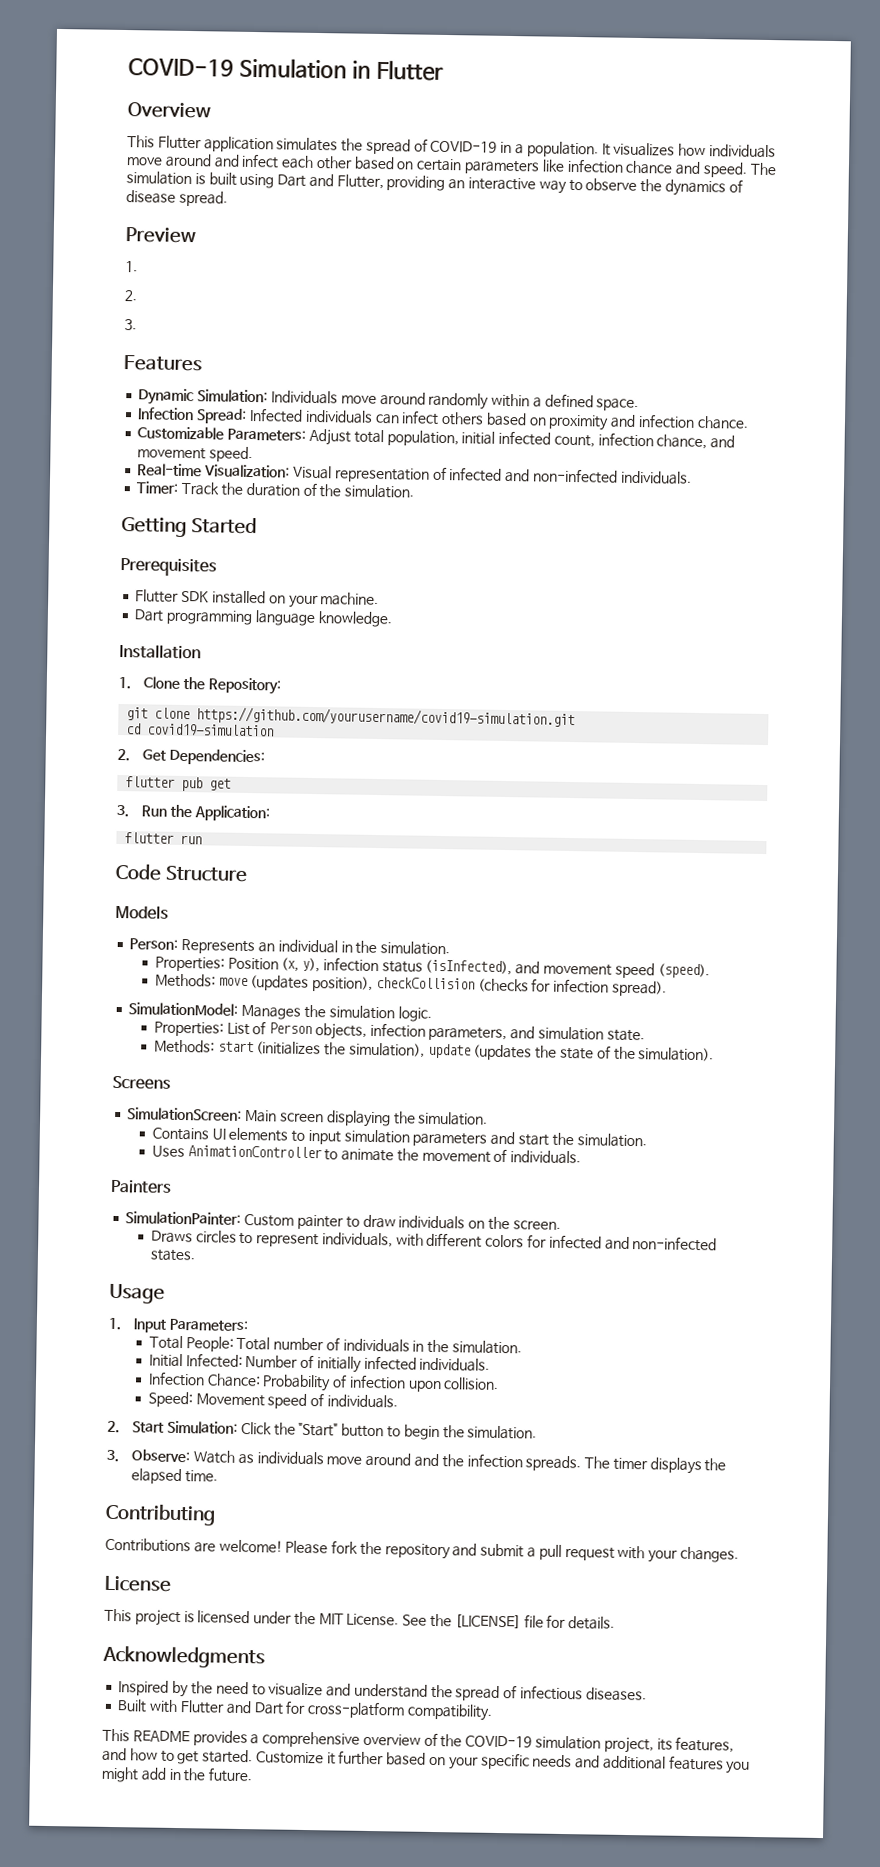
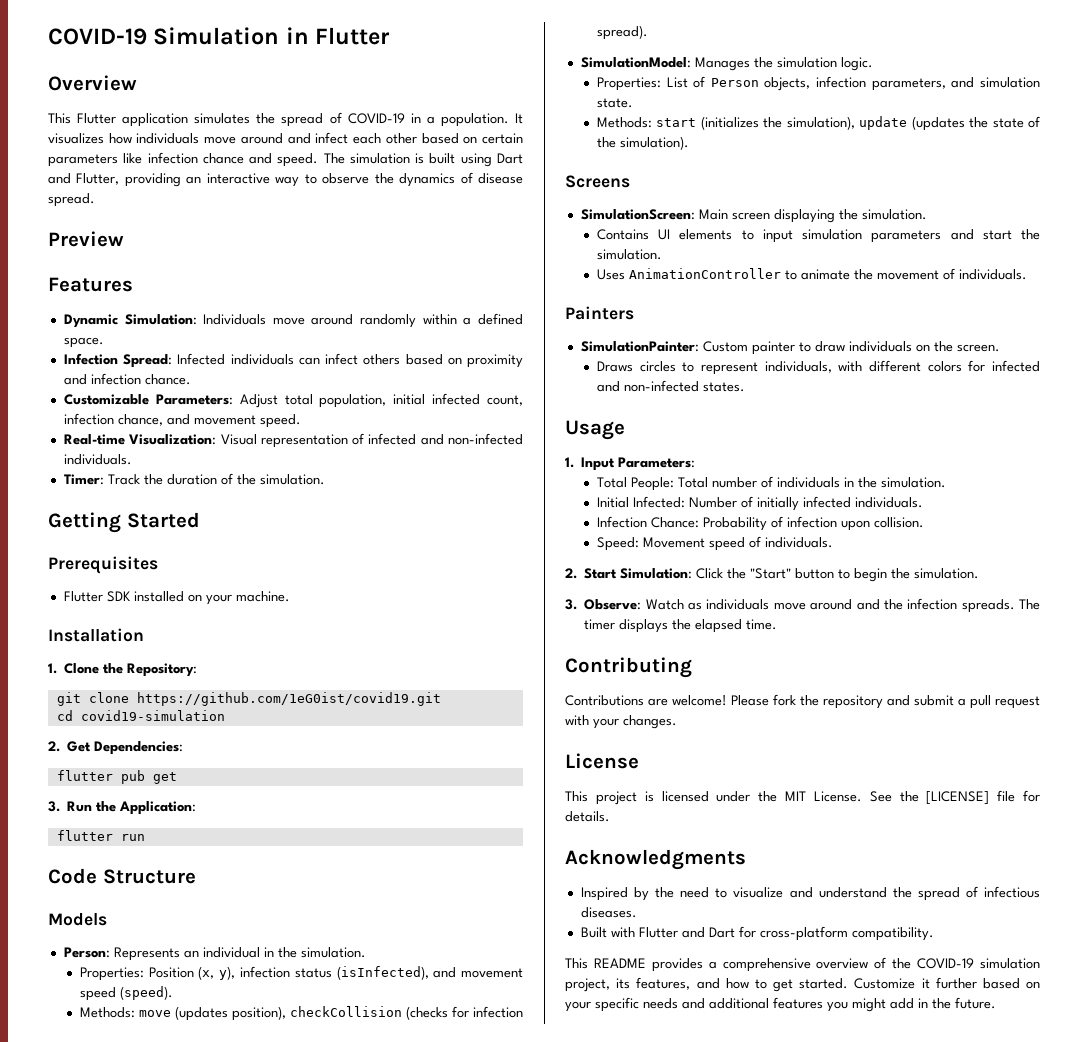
  Preview
- 1.
- 2.
- 3.
- Dart programming language knowledge.
- git clone https://github.com/yourusername/covid19-simulation.git
+ git clone https://github.com/1eG0ist/covid19.git

